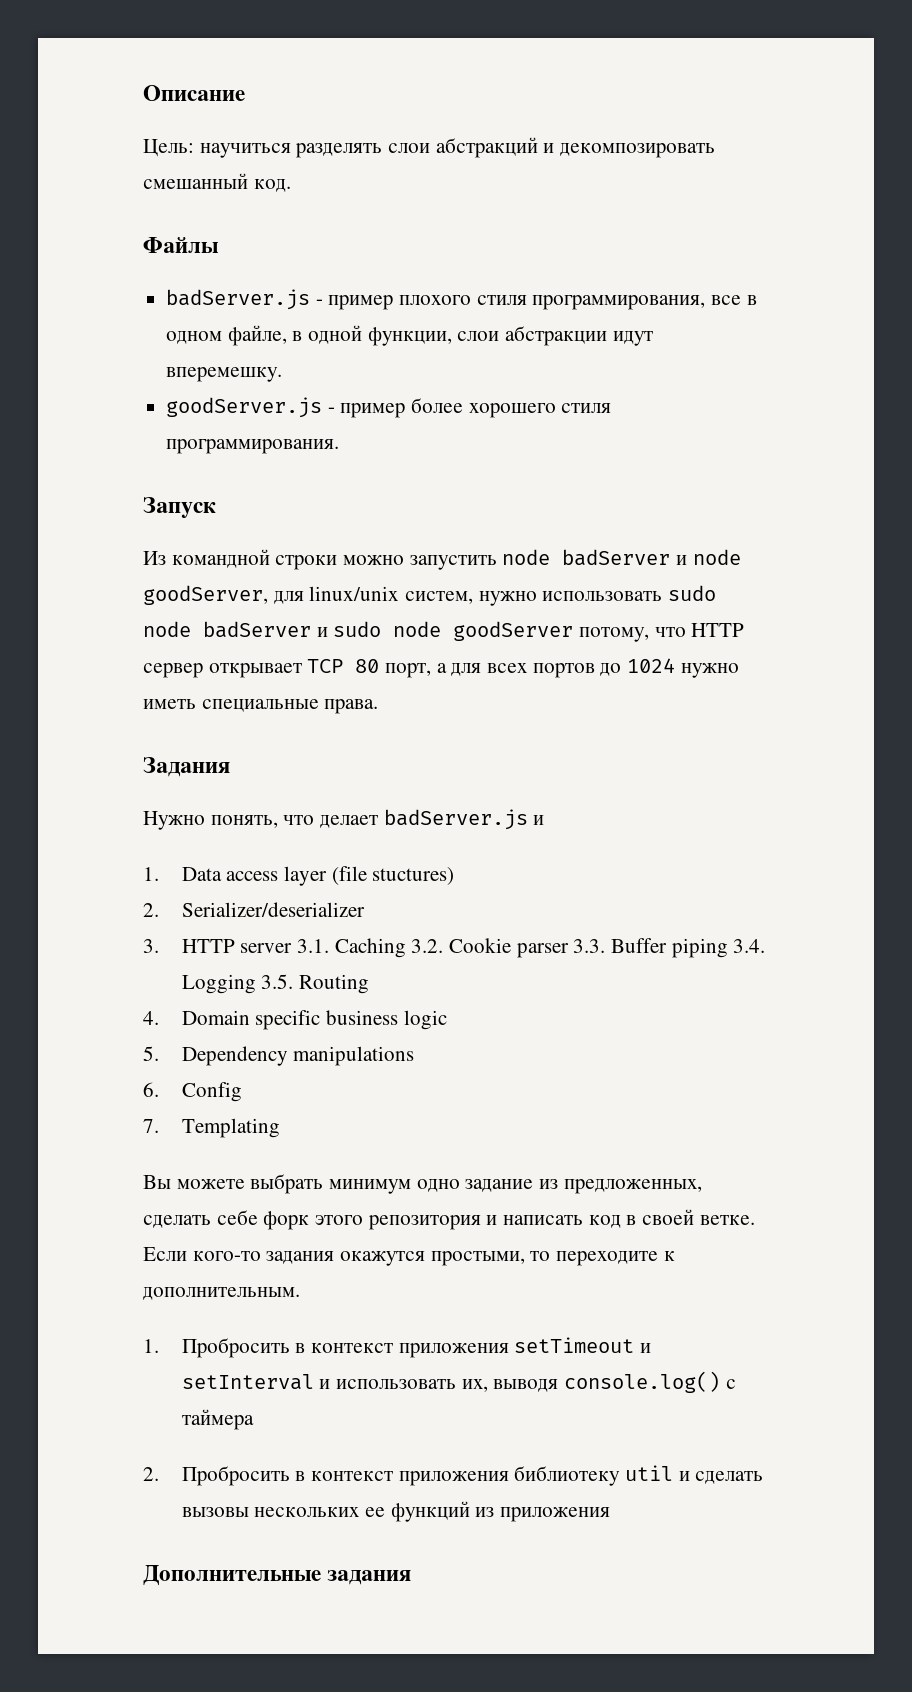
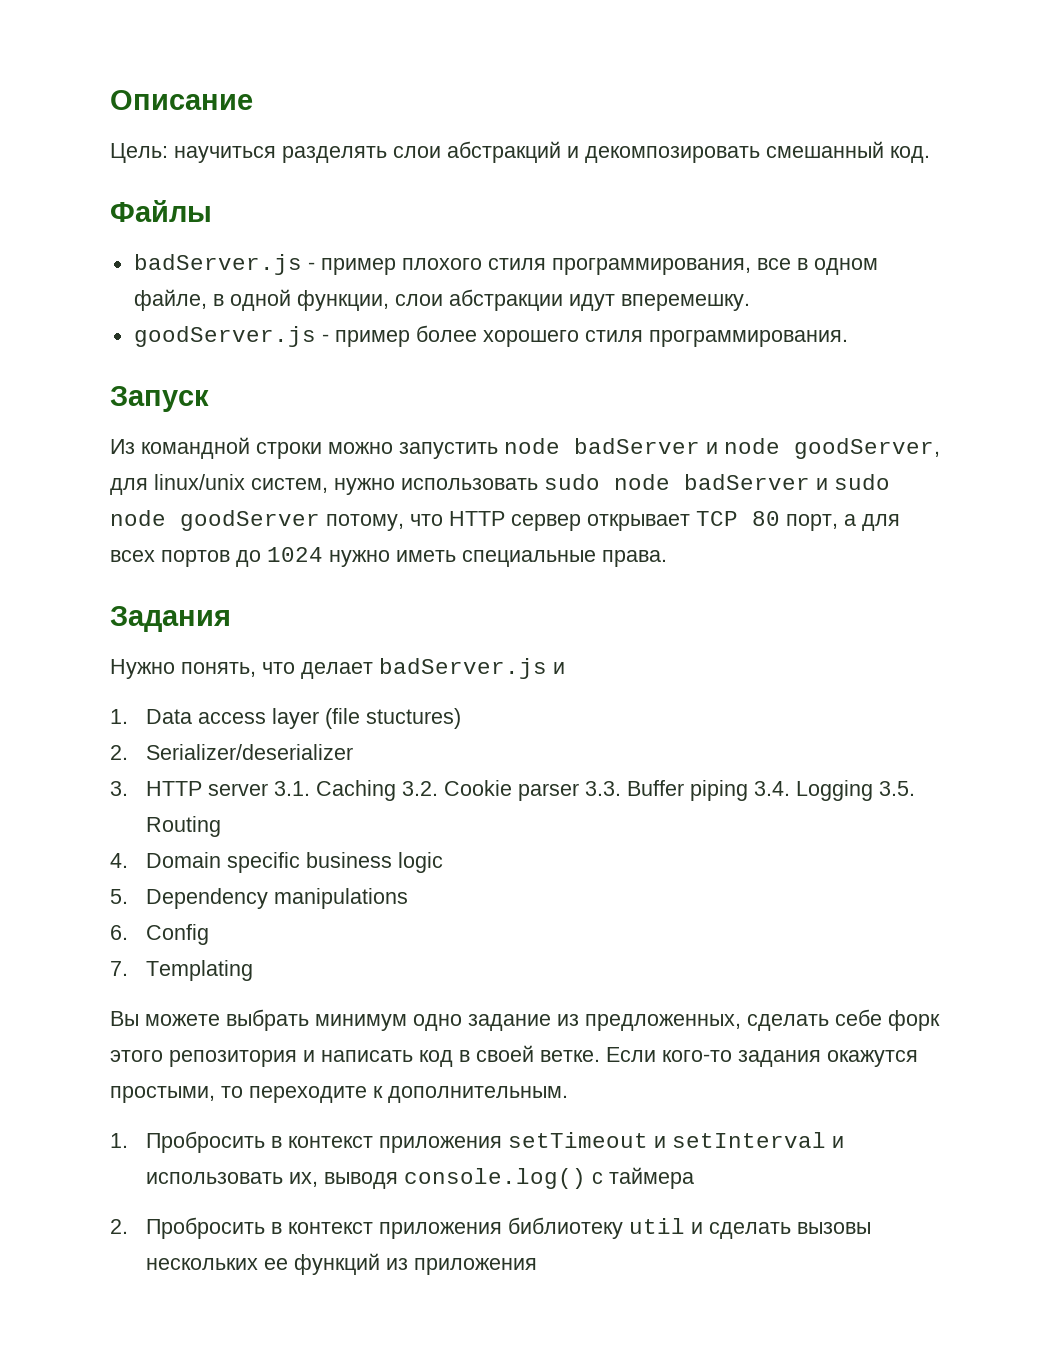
- Дополнительные задания

